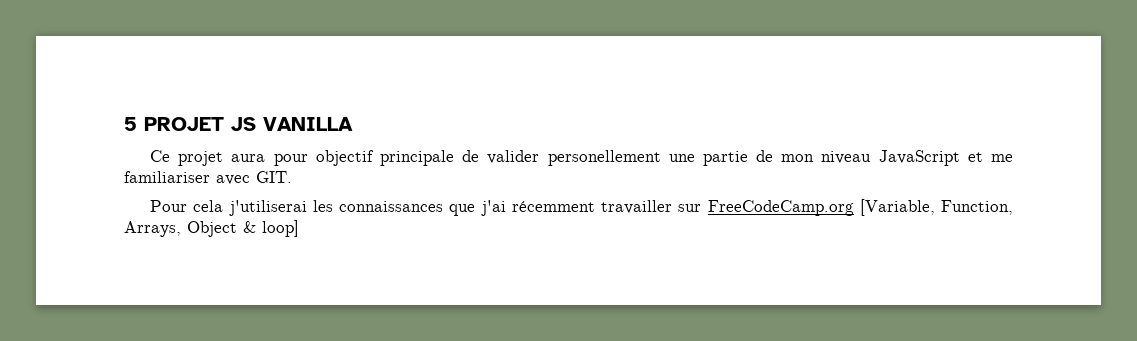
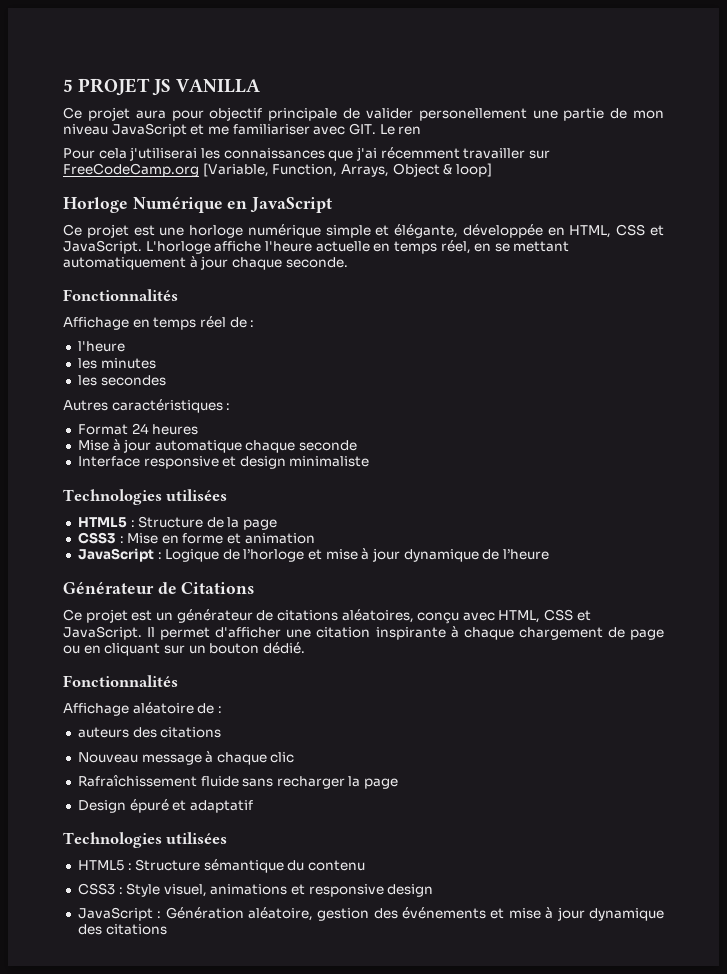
- Ce projet aura pour objectif principale de valider personellement une partie de mon niveau JavaScript et me familiariser avec GIT.
+ Ce projet aura pour objectif principale de valider personellement une partie de mon niveau JavaScript et me familiariser avec GIT. Le ren
+ Horloge Numérique en JavaScript
+ Ce projet est une horloge numérique simple et élégante, développée en HTML, CSS et JavaScript. L'horloge affiche l'heure actuelle en temps réel, en se mettant automatiquement à jour chaque seconde.
+ Fonctionnalités
+ Affichage en temps réel de :
+ l'heure
+ les minutes
+ les secondes
+ Autres caractéristiques :
+ Format 24 heures
+ Mise à jour automatique chaque seconde
+ Interface responsive et design minimaliste
+ Technologies utilisées
+ HTML5 : Structure de la page
+ CSS3 : Mise en forme et animation
+ JavaScript : Logique de l’horloge et mise à jour dynamique de l’heure
+ Générateur de Citations
+ Ce projet est un générateur de citations aléatoires, conçu avec HTML, CSS et JavaScript. Il permet d'afficher une citation inspirante à chaque chargement de page ou en cliquant sur un bouton dédié.
+ Fonctionnalités
+ Affichage aléatoire de :
+ auteurs des citations
+ Nouveau message à chaque clic
+ Rafraîchissement fluide sans recharger la page
+ Design épuré et adaptatif
+ Technologies utilisées
+ HTML5 : Structure sémantique du contenu
+ CSS3 : Style visuel, animations et responsive design
+ JavaScript : Génération aléatoire, gestion des événements et mise à jour dynamique des citations

